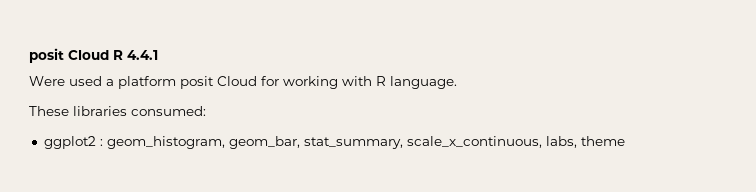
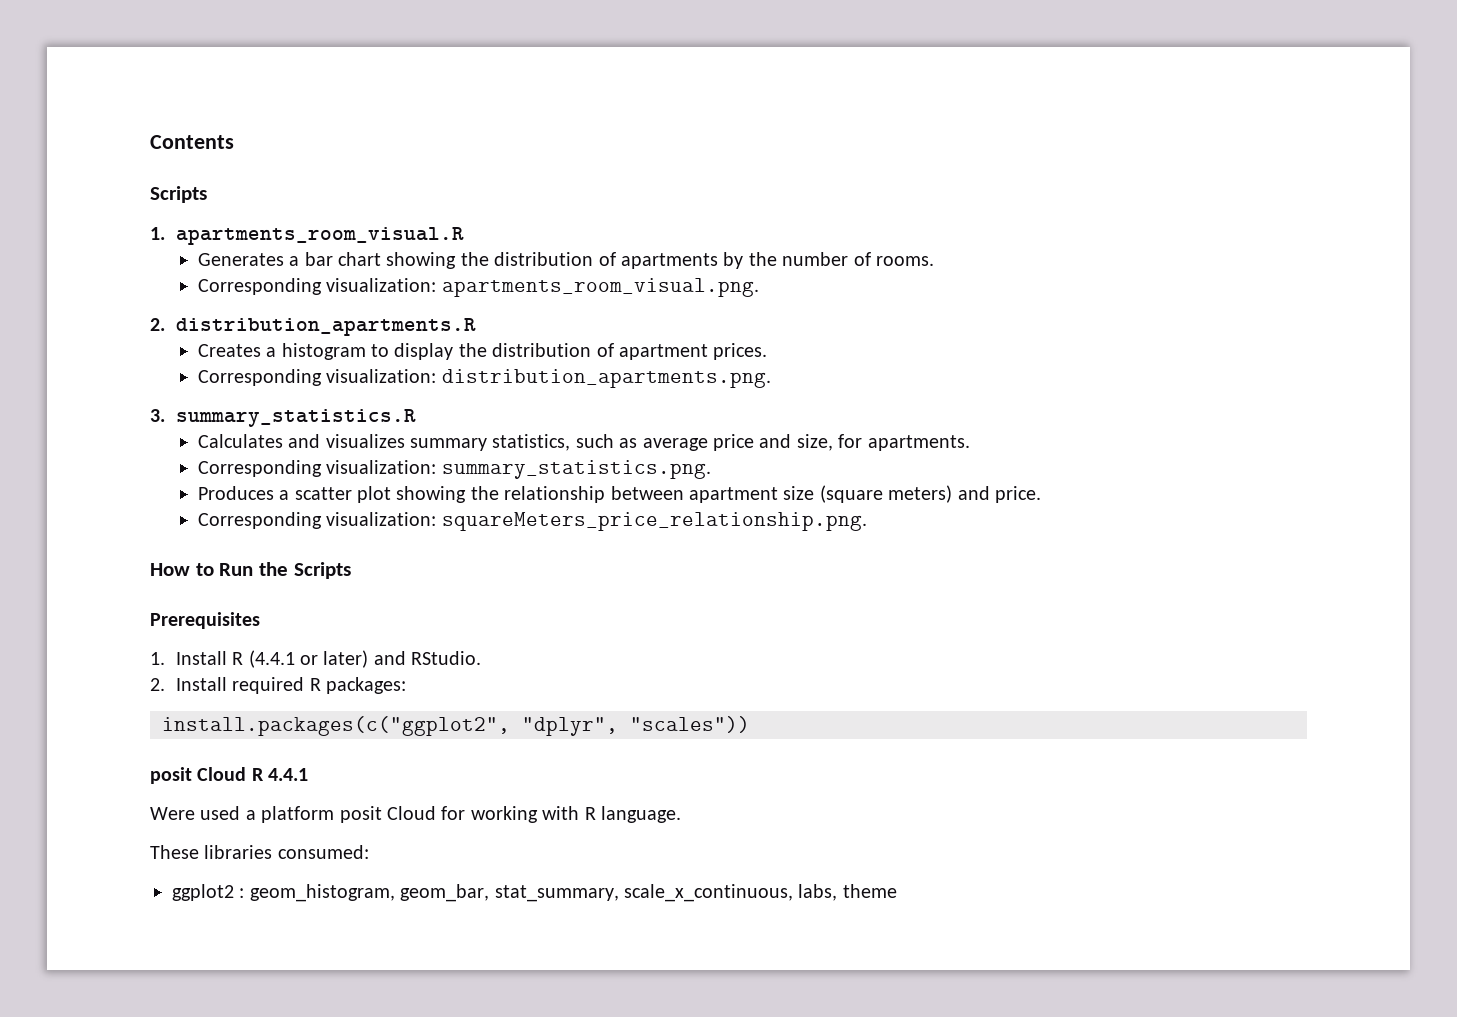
+ Contents
+ Scripts
+ 1. apartments_room_visual.R
+ Generates a bar chart showing the distribution of apartments by the number of rooms.
+ Corresponding visualization: apartments_room_visual.png.
+ 2. distribution_apartments.R
+ Creates a histogram to display the distribution of apartment prices.
+ Corresponding visualization: distribution_apartments.png.
+ 3. summary_statistics.R
+ Calculates and visualizes summary statistics, such as average price and size, for apartments.
+ Corresponding visualization: summary_statistics.png.
+ Produces a scatter plot showing the relationship between apartment size (square meters) and price.
+ Corresponding visualization: squareMeters_price_relationship.png.
+ How to Run the Scripts
+ Prerequisites
+ 1. Install R (4.4.1 or later) and RStudio.
+ 2. Install required R packages:
+ install.packages(c("ggplot2", "dplyr", "scales"))

